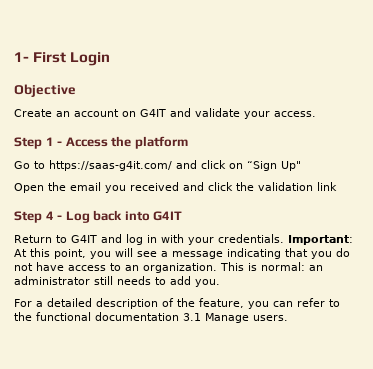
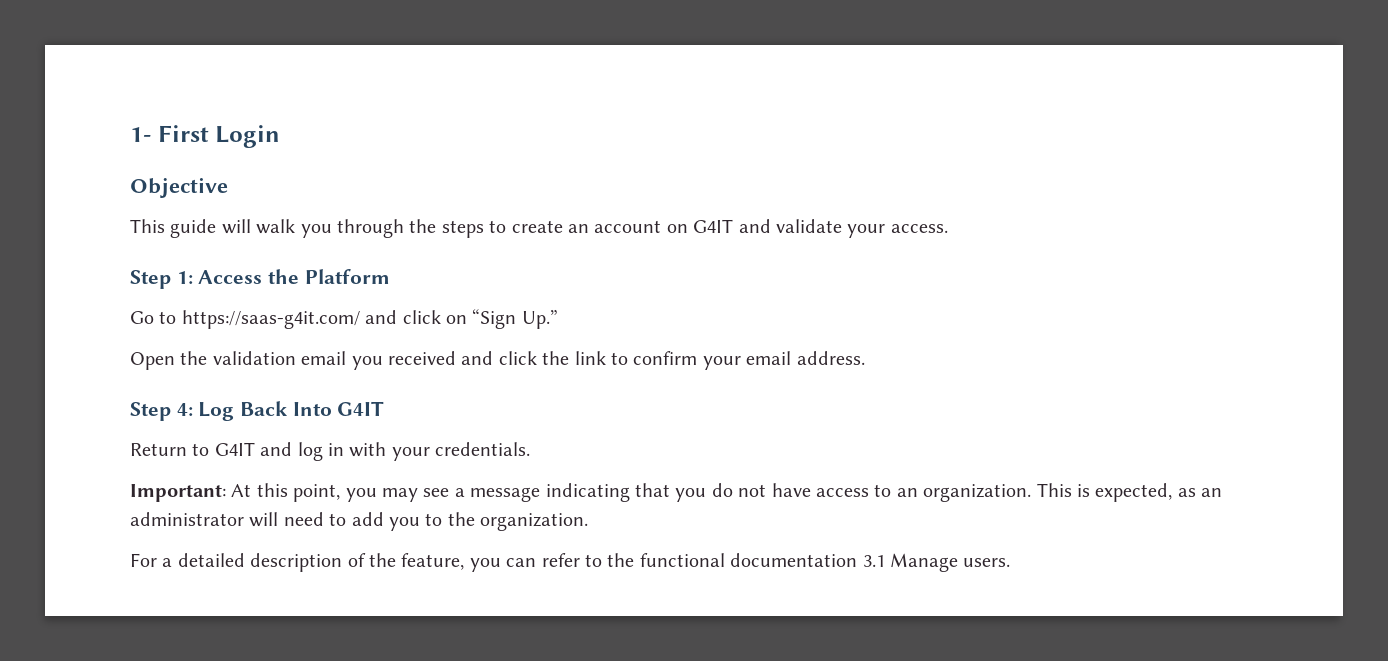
- Create an account on G4IT and validate your access.
+ This guide will walk you through the steps to create an account on G4IT and validate your access.
- Step 1 - Access the platform
+ Step 1: Access the Platform
- Go to https://saas-g4it.com/ and click on “Sign Up"
+ Go to https://saas-g4it.com/ and click on “Sign Up.”
- Open the email you received and click the validation link
- Step 4 - Log back into G4IT
+ Open the validation email you received and click the link to confirm your email address.
+ Step 4: Log Back Into G4IT
- Return to G4IT and log in with your credentials. Important: At this point, you will see a message indicating that you do not have access to an organization.
+ Return to G4IT and log in with your credentials.
+ Important: At this point, you may see a message indicating that you do not have access to an organization.
- This is normal: an administrator still needs to add you.
+ This is expected, as an administrator will need to add you to the organization.

